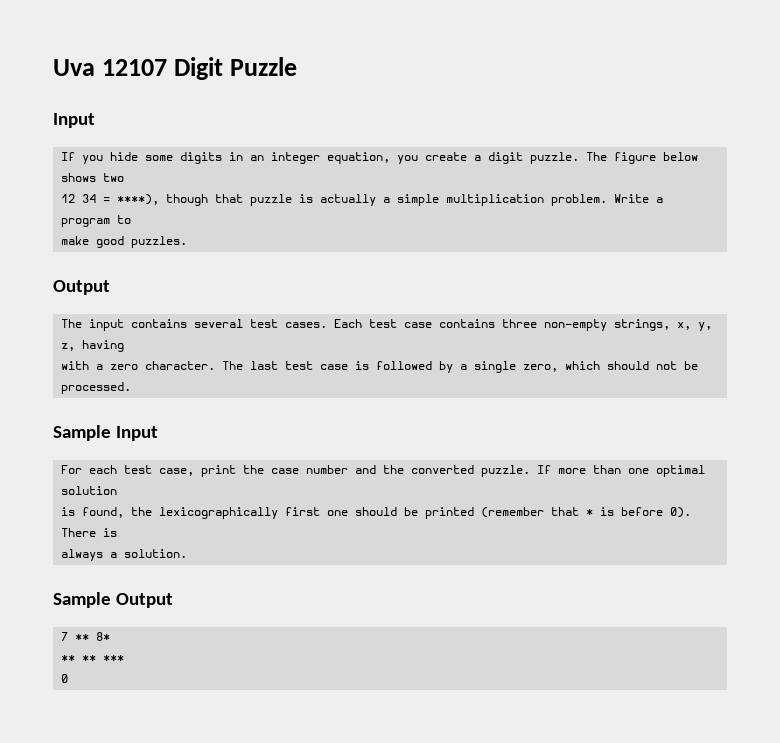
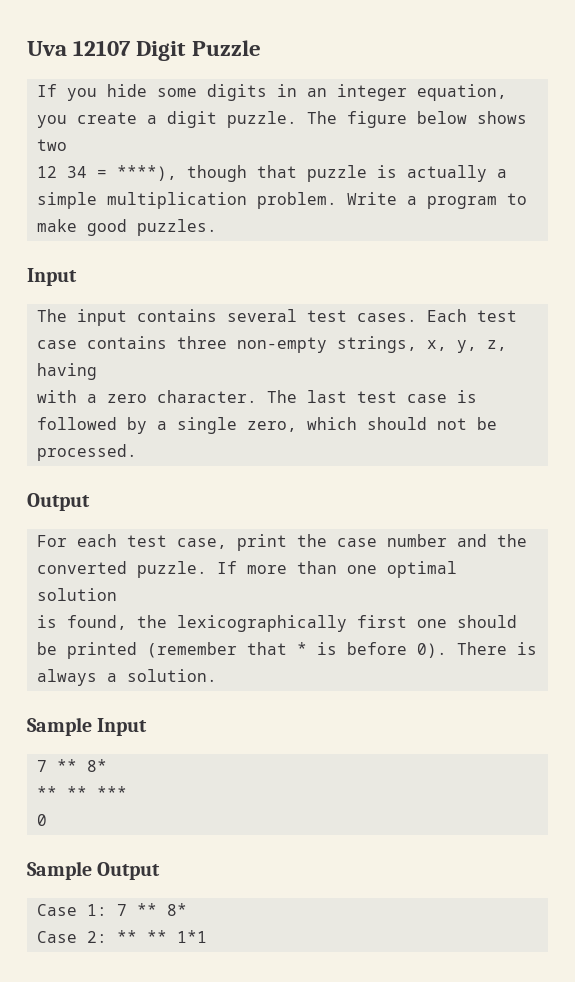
  Uva 12107 Digit Puzzle
- Input
  make good puzzles.
- Output
+ Input
  The last test case is followed by a single zero, which should not be processed.
- Sample Input
+ Output
- Sample Output
+ Sample Input
+ Sample Output
+ Case 1: 7 ** 8*
+ Case 2: ** ** 1*1

